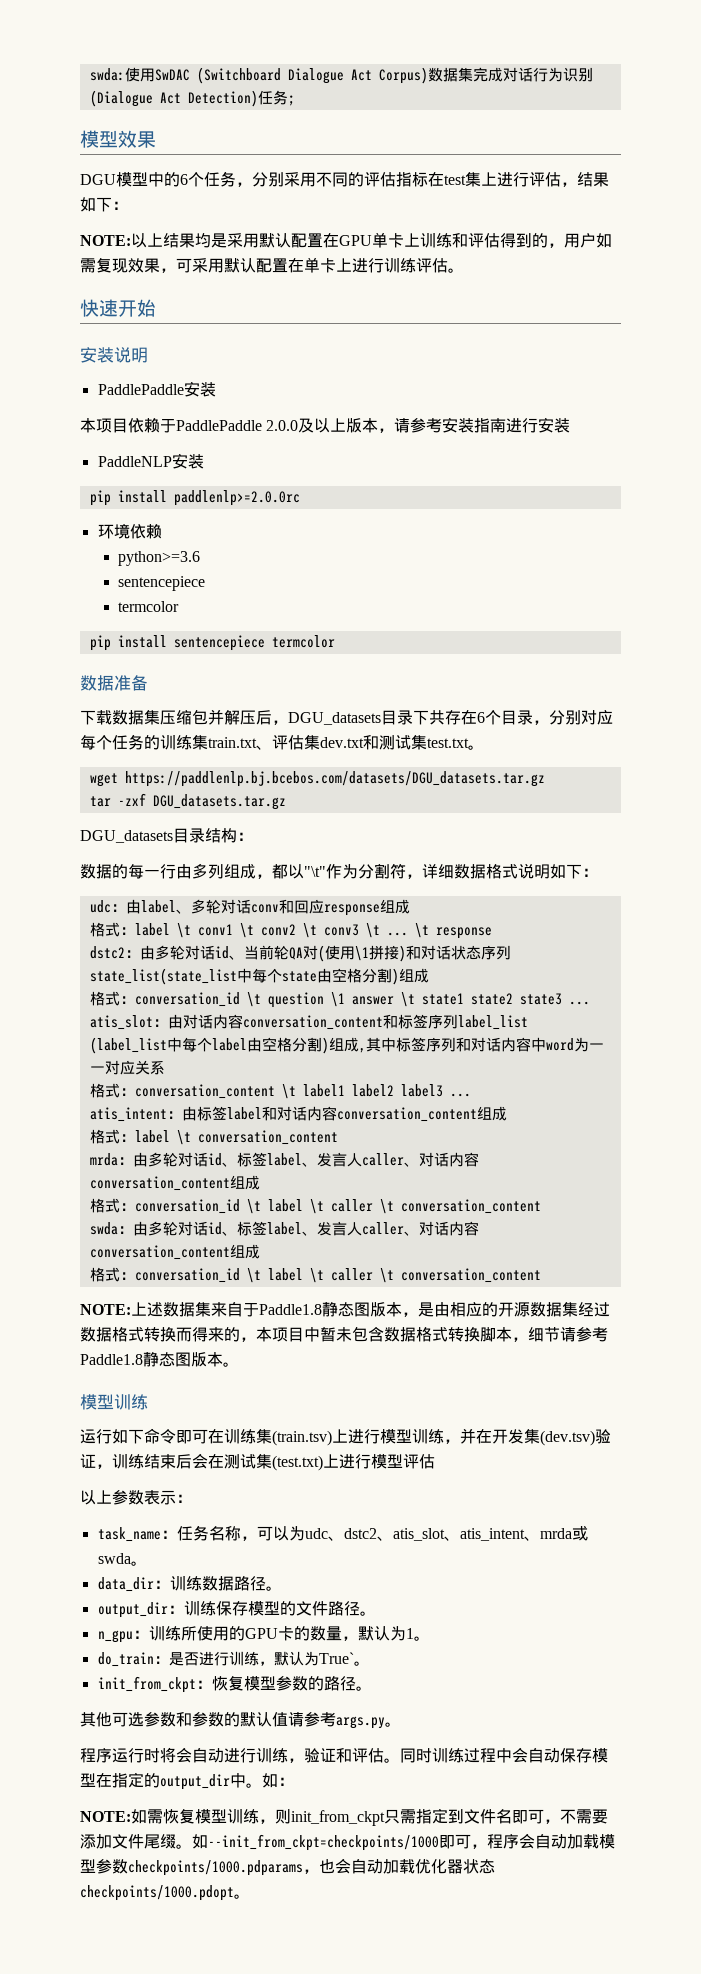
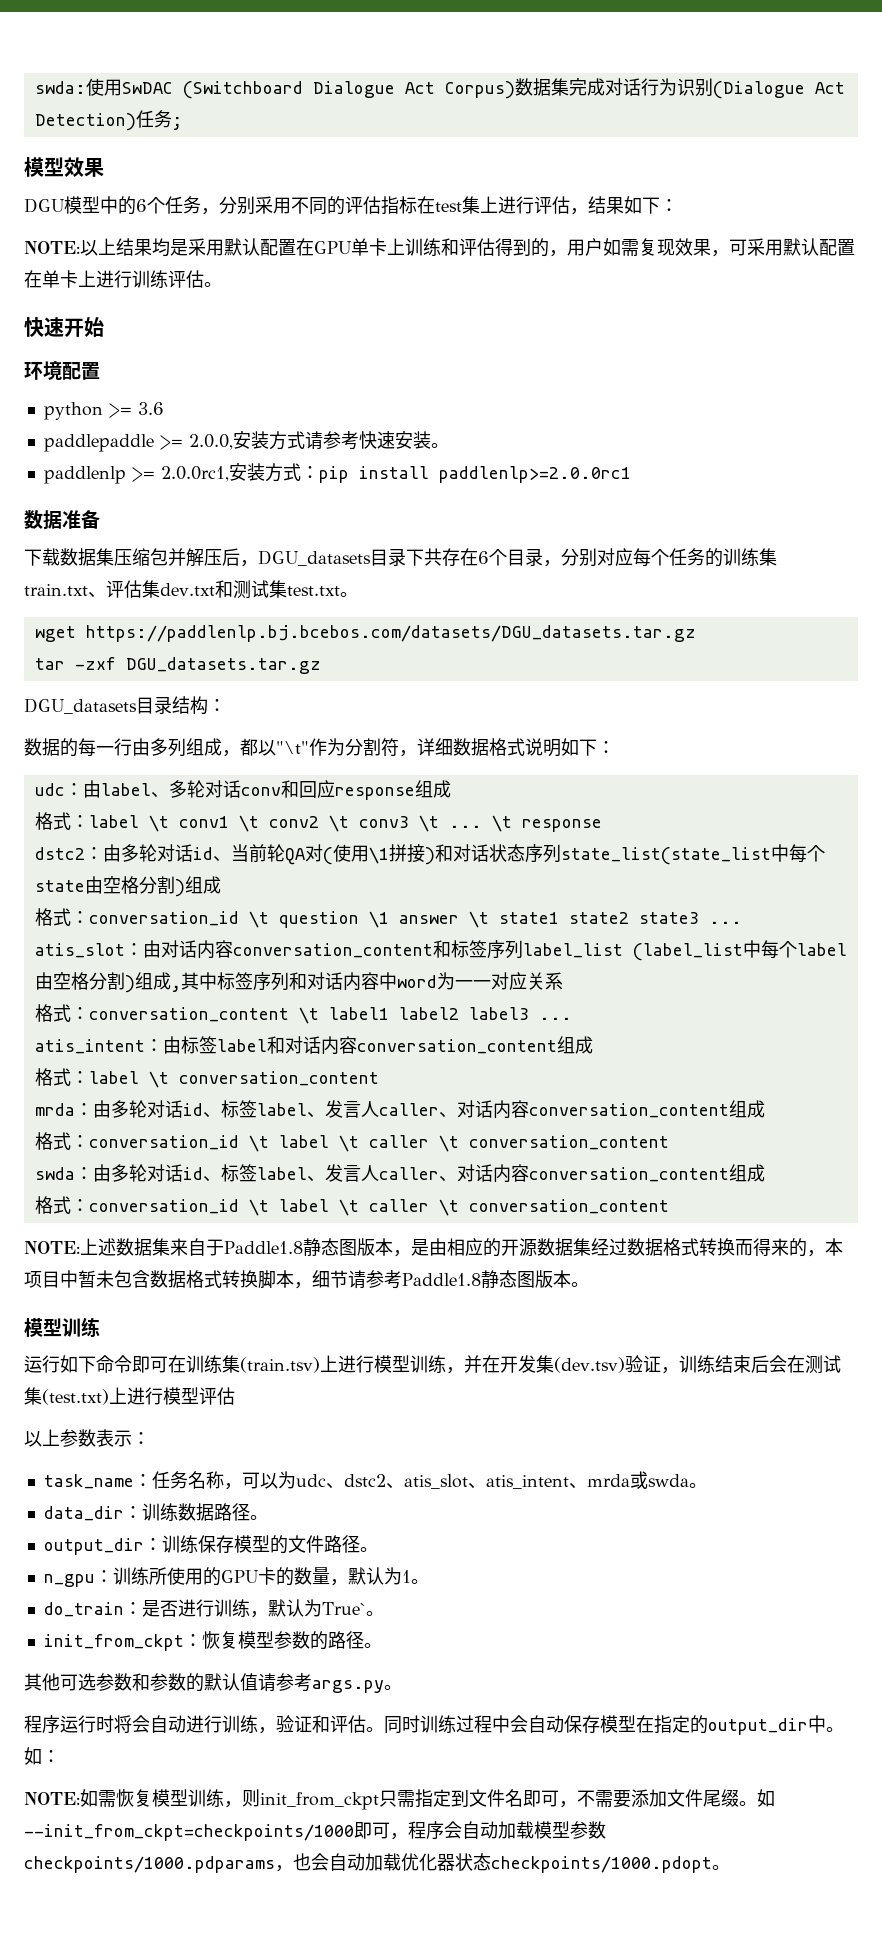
- 安装说明
- PaddlePaddle安装
- 本项目依赖于PaddlePaddle 2.0.0及以上版本，请参考安装指南进行安装
- PaddleNLP安装
- pip install paddlenlp>=2.0.0rc
- 环境依赖
- python>=3.6
- sentencepiece
- termcolor
- pip install sentencepiece termcolor
+ 环境配置
+ python >= 3.6
+ paddlepaddle >= 2.0.0,安装方式请参考快速安装。
+ paddlenlp >= 2.0.0rc1,安装方式：pip install paddlenlp>=2.0.0rc1

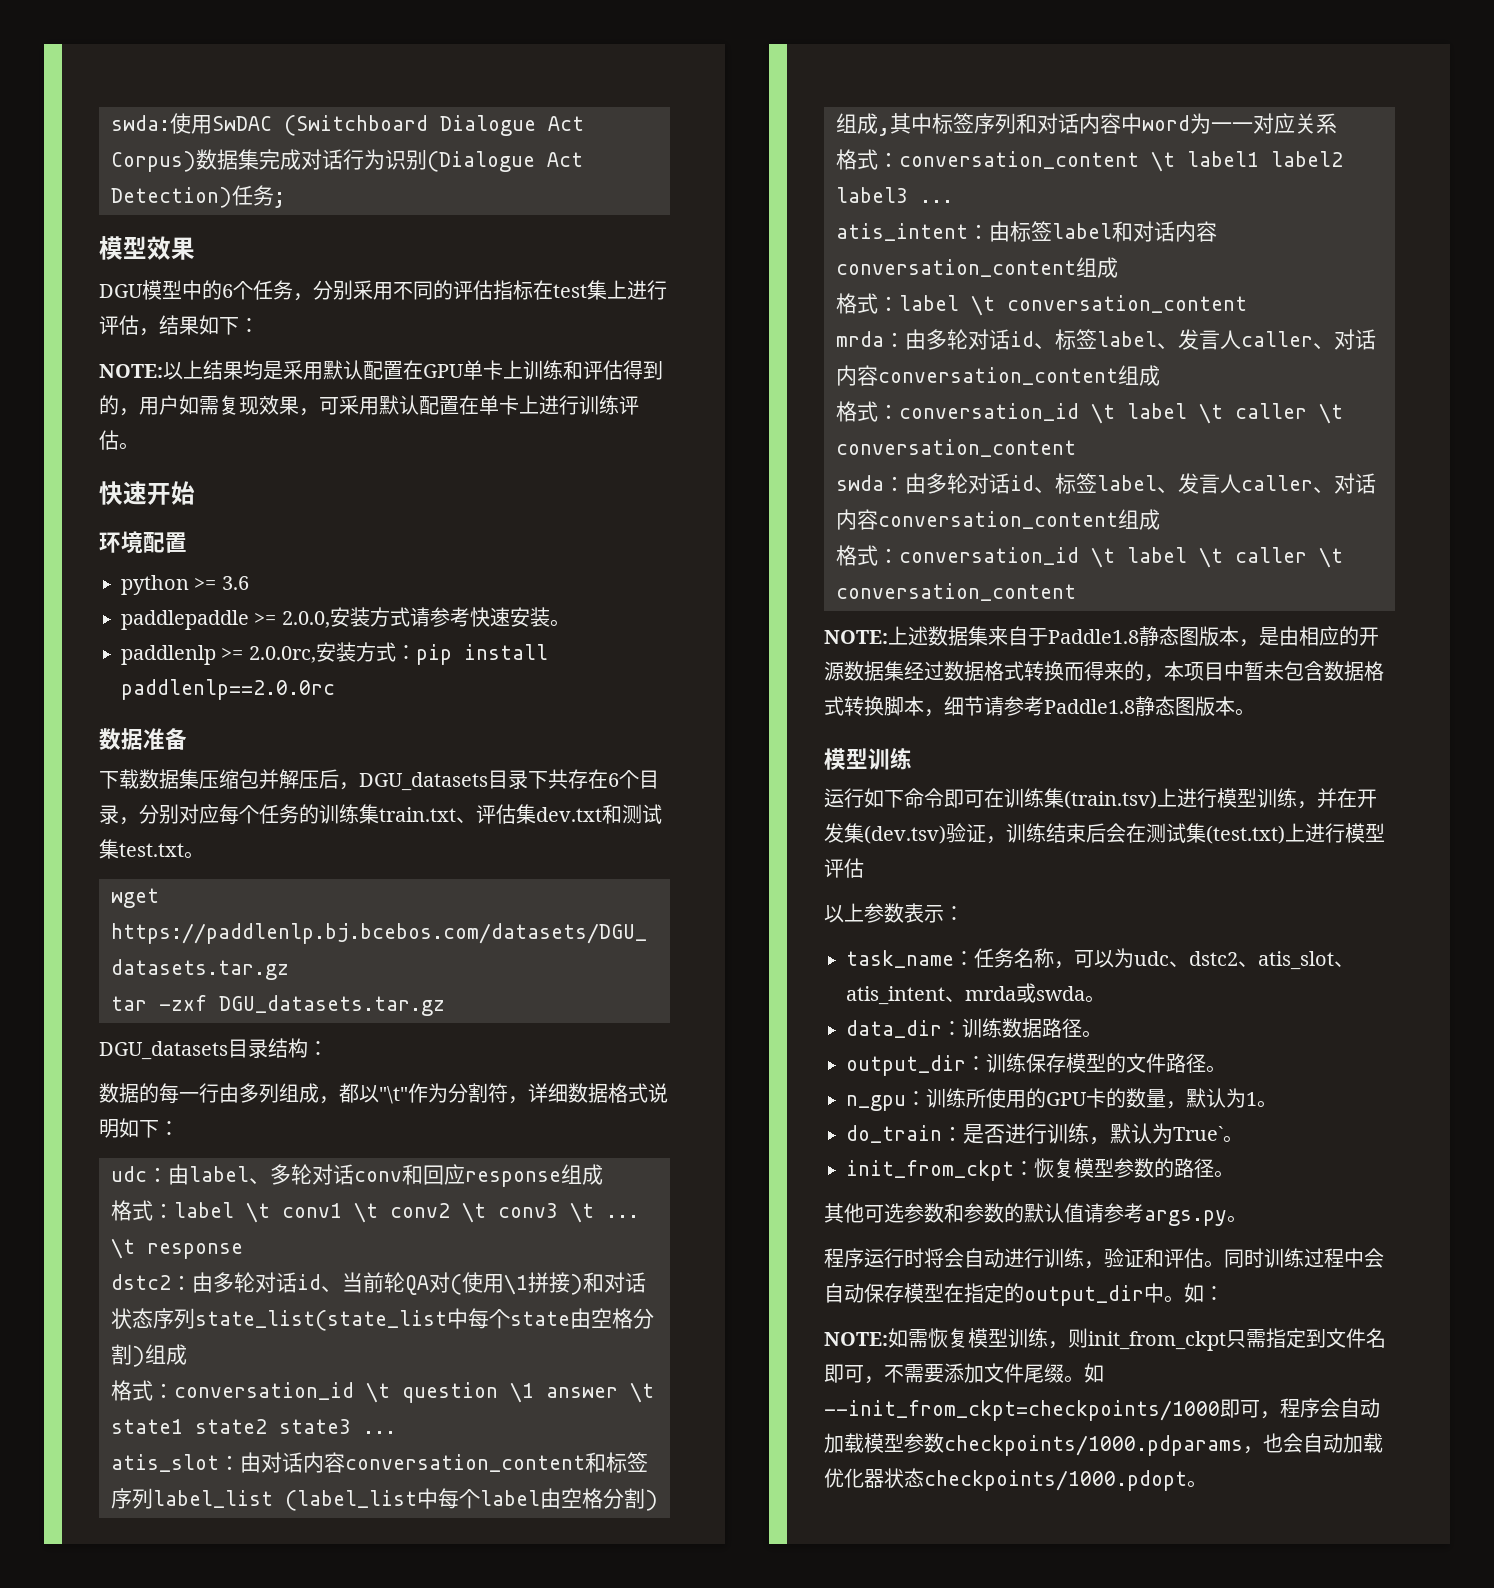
- paddlenlp >= 2.0.0rc1,安装方式：pip install paddlenlp>=2.0.0rc1
+ paddlenlp >= 2.0.0rc,安装方式：pip install paddlenlp==2.0.0rc

